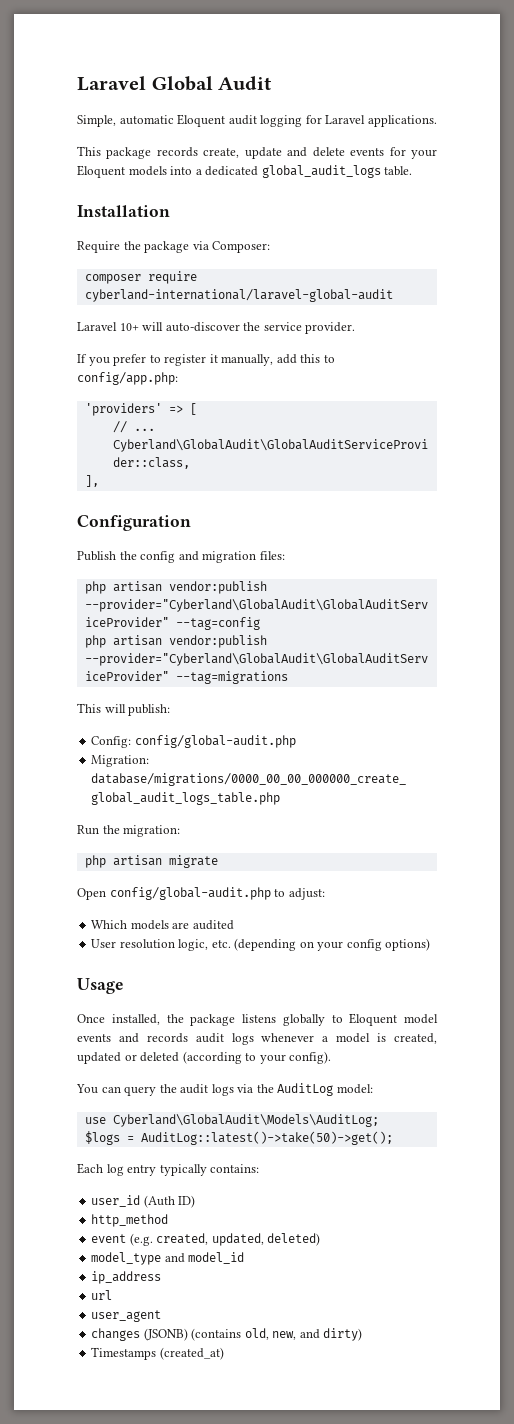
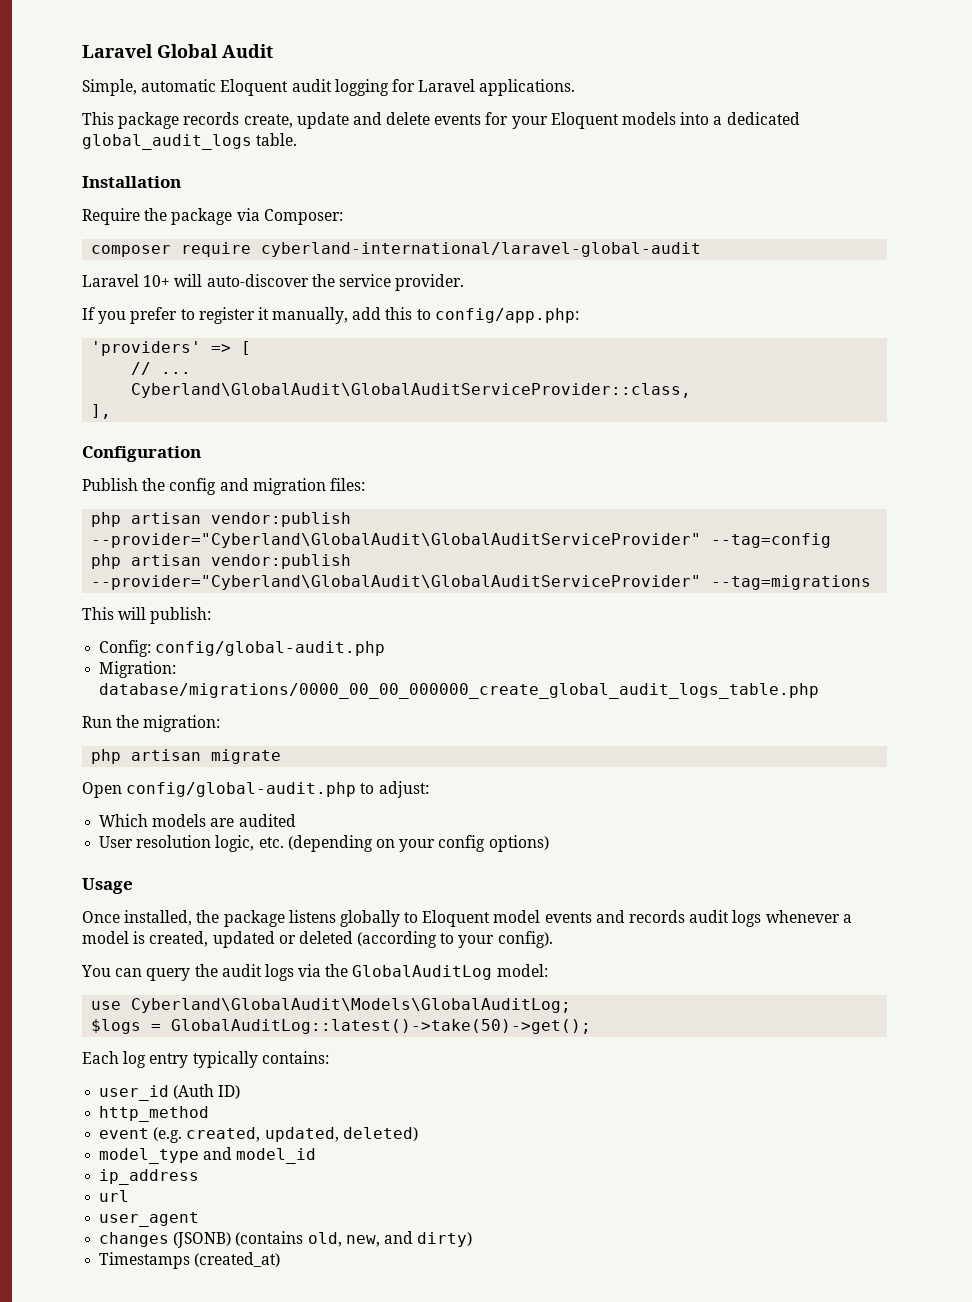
- You can query the audit logs via the AuditLog model:
+ You can query the audit logs via the GlobalAuditLog model:
- use Cyberland\GlobalAudit\Models\AuditLog;
+ use Cyberland\GlobalAudit\Models\GlobalAuditLog;
- $logs = AuditLog::latest()->take(50)->get();
+ $logs = GlobalAuditLog::latest()->take(50)->get();

